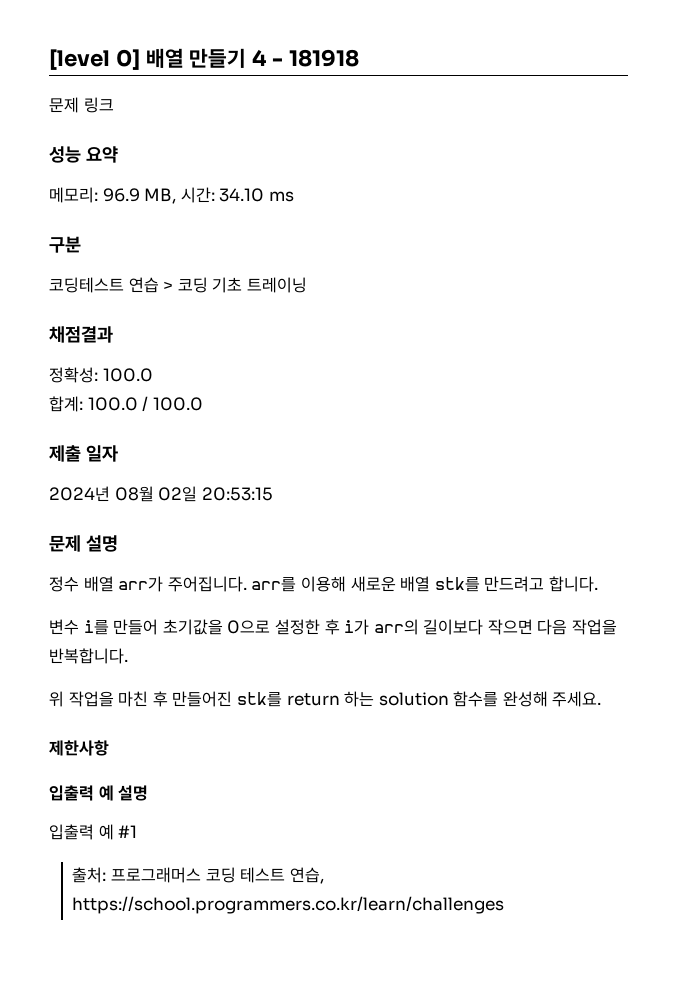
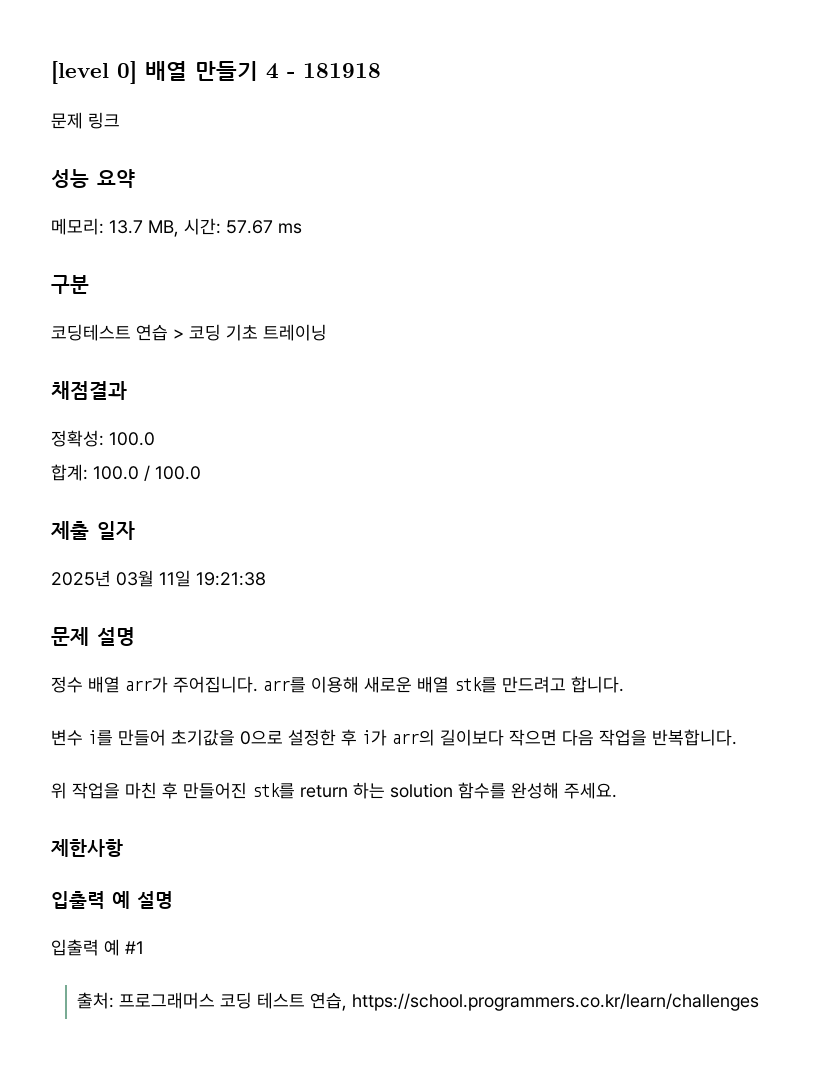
- 메모리: 96.9 MB, 시간: 34.10 ms
+ 메모리: 13.7 MB, 시간: 57.67 ms
- 2024년 08월 02일 20:53:15
+ 2025년 03월 11일 19:21:38

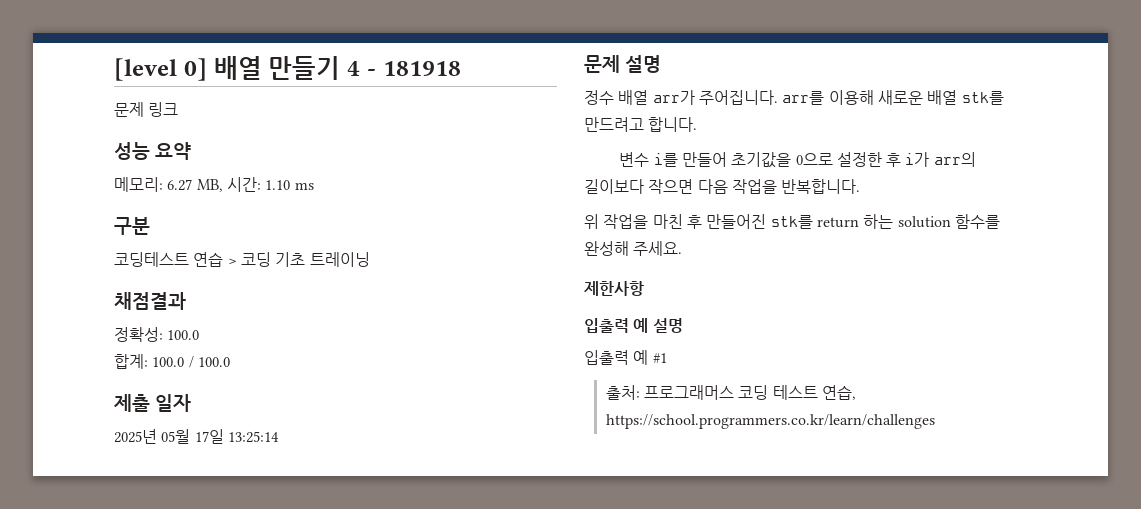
- 메모리: 13.7 MB, 시간: 57.67 ms
+ 메모리: 6.27 MB, 시간: 1.10 ms
- 2025년 03월 11일 19:21:38
+ 2025년 05월 17일 13:25:14

